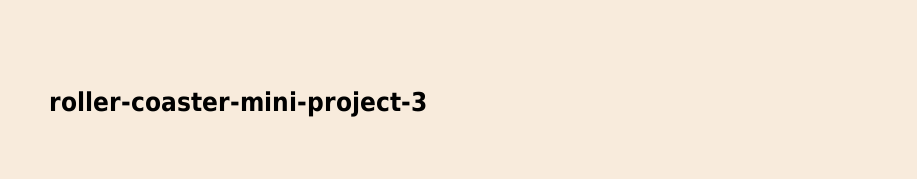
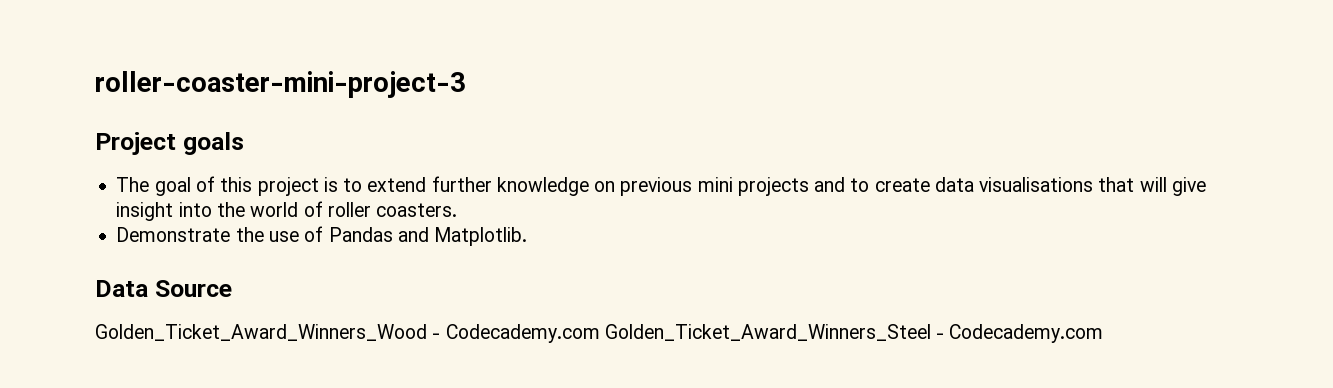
+ Project goals
+ The goal of this project is to extend further knowledge on previous mini projects and to create data visualisations that will give insight into the world of roller coasters.
+ Demonstrate the use of Pandas and Matplotlib.
+ Data Source
+ Golden_Ticket_Award_Winners_Wood - Codecademy.com Golden_Ticket_Award_Winners_Steel - Codecademy.com

